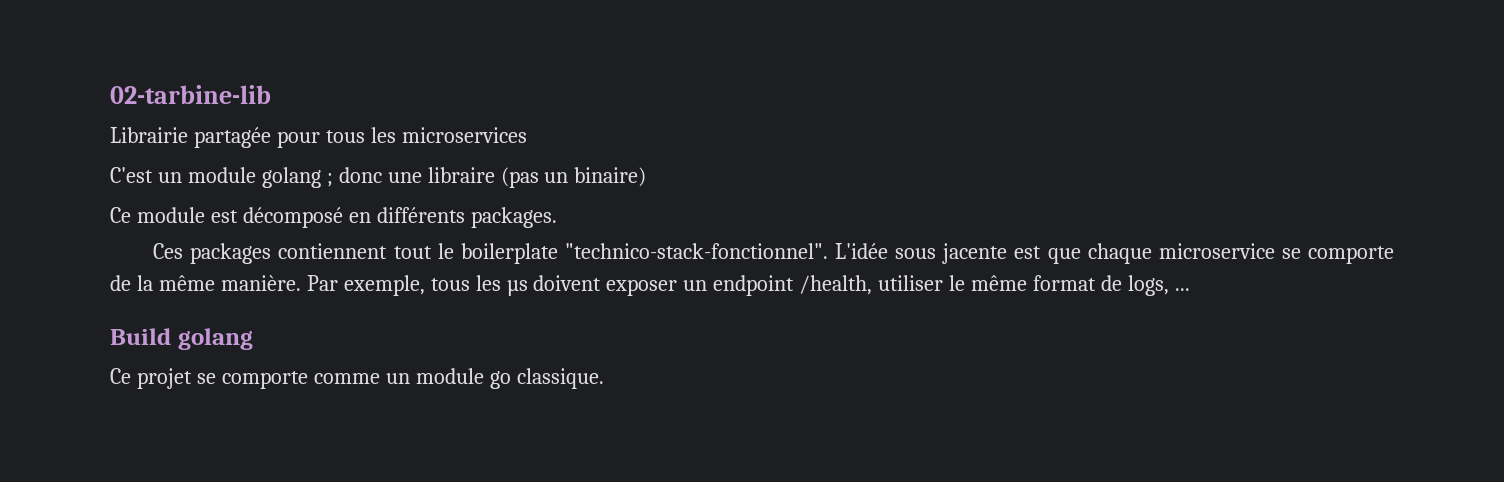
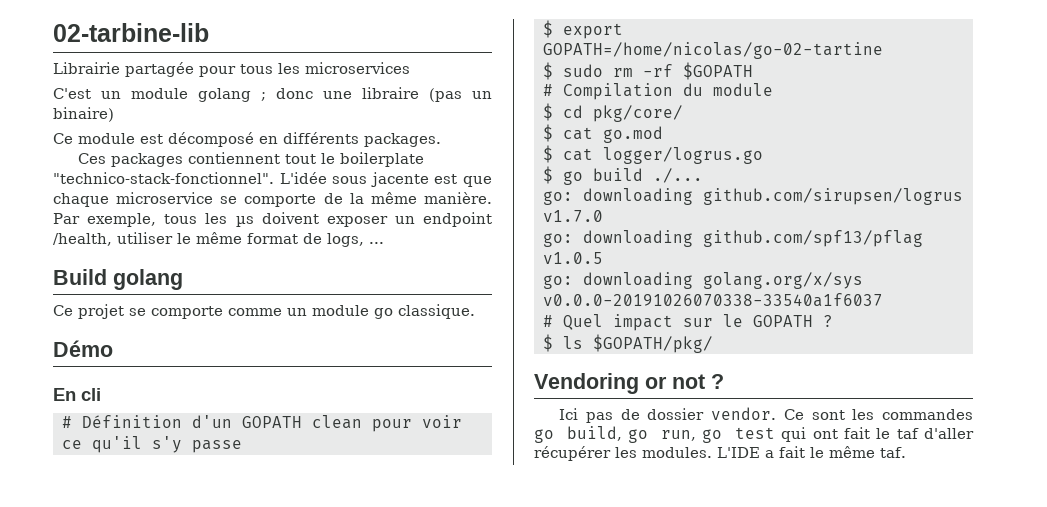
+ Démo
+ En cli
+ # Définition d'un GOPATH clean pour voir ce qu'il s'y passe
+ $ export GOPATH=/home/nicolas/go-02-tartine
+ $ sudo rm -rf $GOPATH
+ # Compilation du module
+ $ cd pkg/core/
+ $ cat go.mod
+ $ cat logger/logrus.go
+ $ go build ./...
+ go: downloading github.com/sirupsen/logrus v1.7.0
+ go: downloading github.com/spf13/pflag v1.0.5
+ go: downloading golang.org/x/sys v0.0.0-20191026070338-33540a1f6037
+ # Quel impact sur le GOPATH ?
+ $ ls $GOPATH/pkg/
+ Vendoring or not ?
+ Ici pas de dossier vendor. Ce sont les commandes go build, go run, go test qui ont fait le taf d'aller récupérer les modules. L'IDE a fait le même taf.

